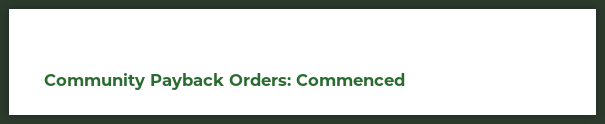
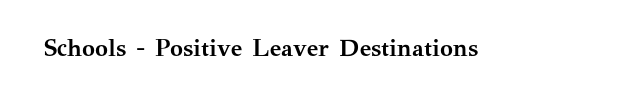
- Community Payback Orders: Commenced
+ Schools - Positive Leaver Destinations

